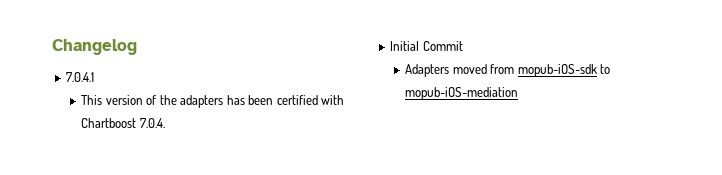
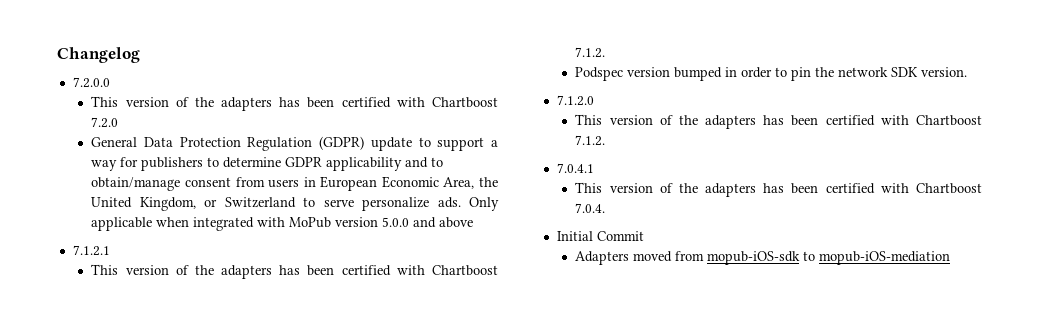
+ 7.2.0.0
+ This version of the adapters has been certified with Chartboost 7.2.0
+ General Data Protection Regulation (GDPR) update to support a way for publishers to determine GDPR applicability and to obtain/manage consent from users in European Economic Area, the United Kingdom, or Switzerland to serve personalize ads. Only applicable when integrated with MoPub version 5.0.0 and above
+ 7.1.2.1
+ This version of the adapters has been certified with Chartboost 7.1.2.
+ Podspec version bumped in order to pin the network SDK version.
+ 7.1.2.0
+ This version of the adapters has been certified with Chartboost 7.1.2.

